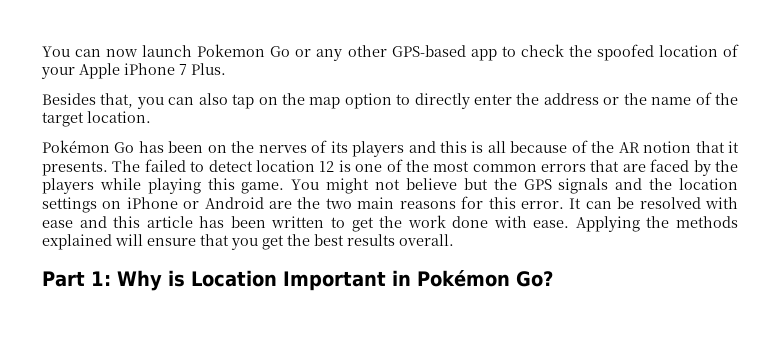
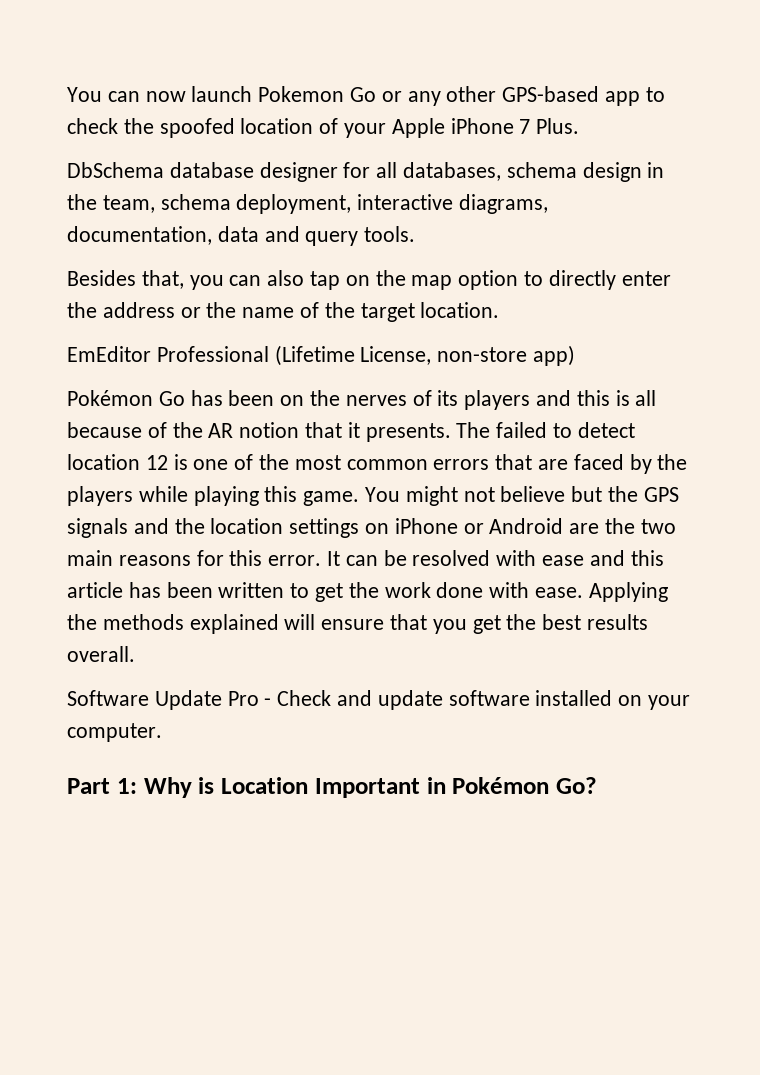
+ DbSchema database designer for all databases, schema design in the team, schema deployment, interactive diagrams, documentation, data and query tools.
+ EmEditor Professional (Lifetime License, non-store app)
+ Software Update Pro - Check and update software installed on your computer.

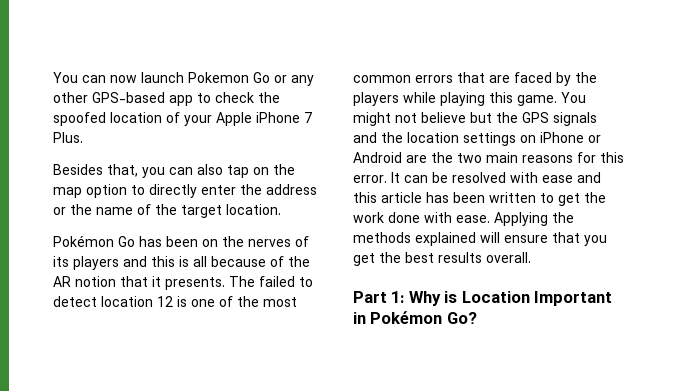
- DbSchema database designer for all databases, schema design in the team, schema deployment, interactive diagrams, documentation, data and query tools.
- EmEditor Professional (Lifetime License, non-store app)
- Software Update Pro - Check and update software installed on your computer.

